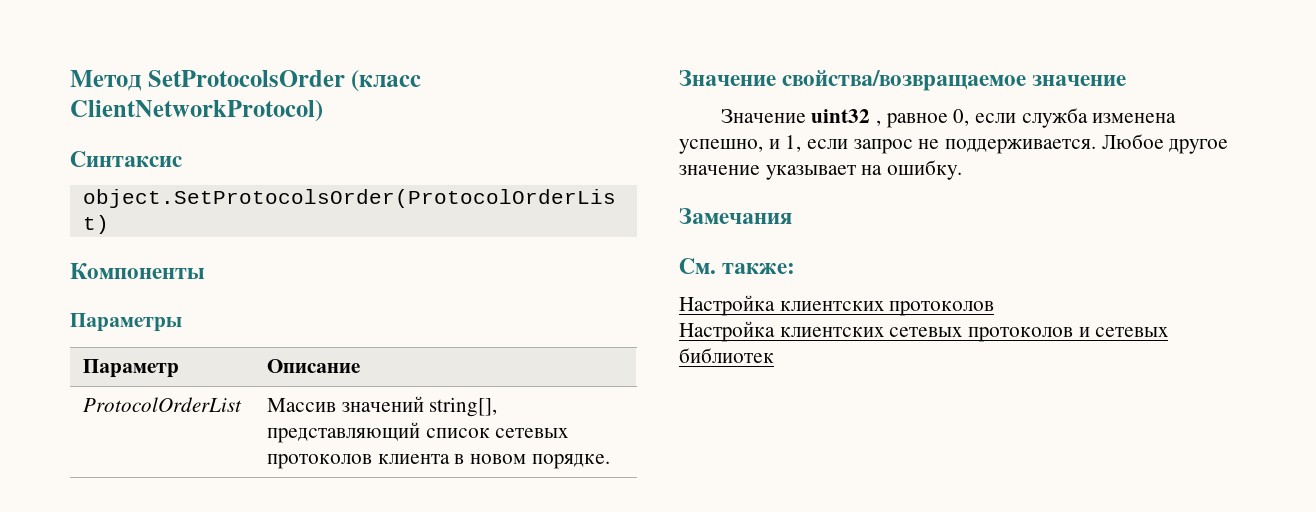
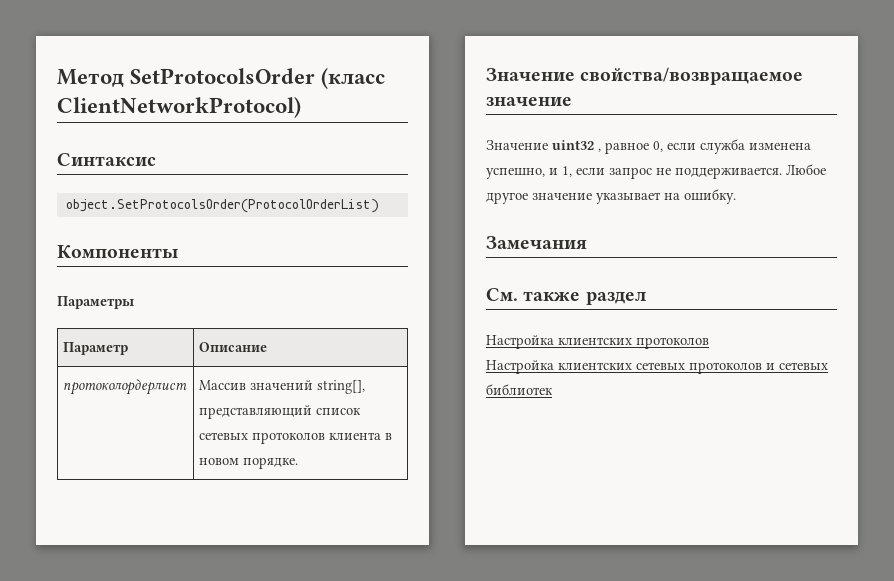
- ProtocolOrderList | Массив значений string[], представляющий список сетевых протоколов клиента в новом порядке.
+ протоколордерлист | Массив значений string[], представляющий список сетевых протоколов клиента в новом порядке.
- См. также:
+ См. также раздел

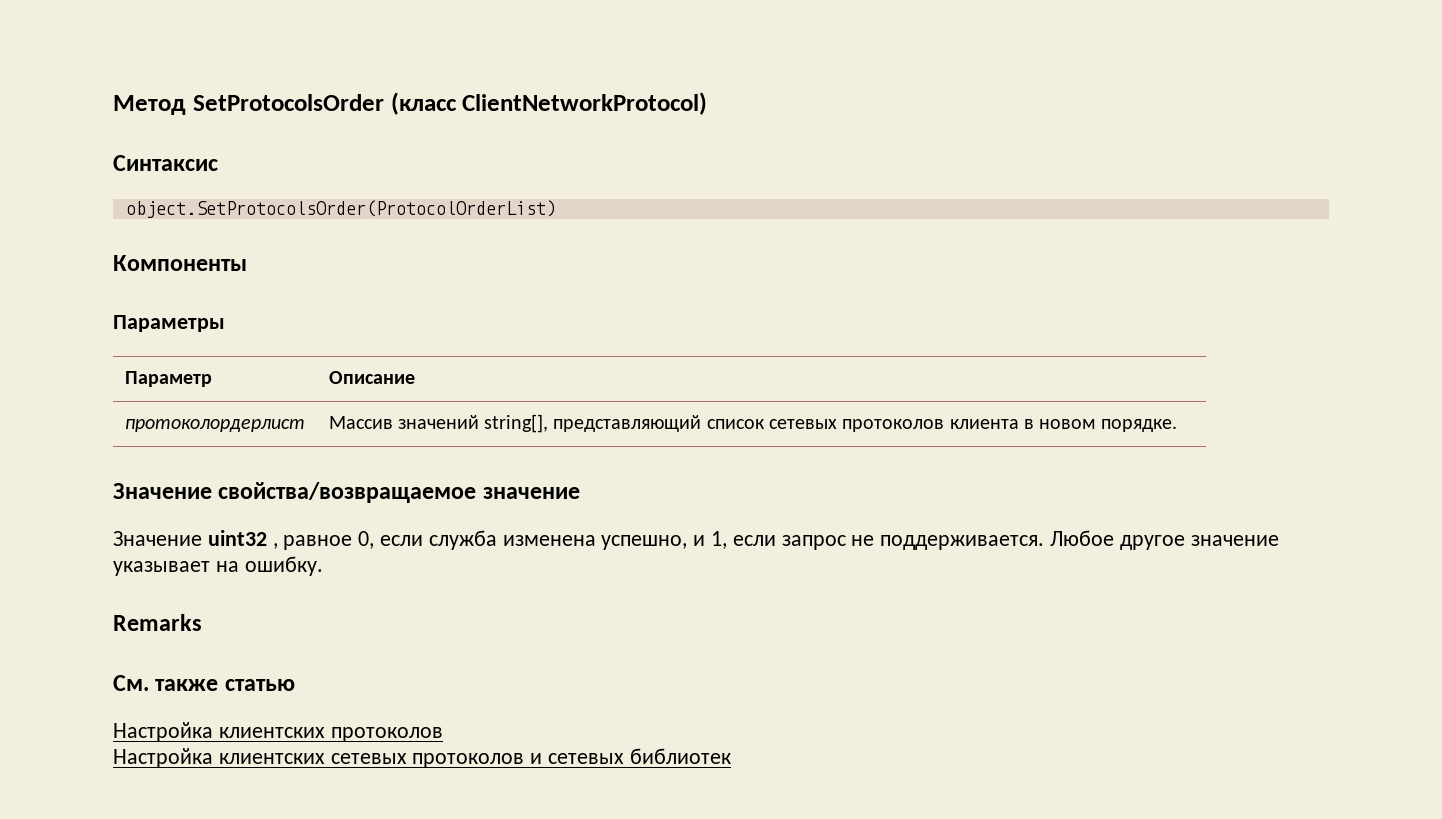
- Замечания
+ Remarks
- См. также раздел
+ См. также статью

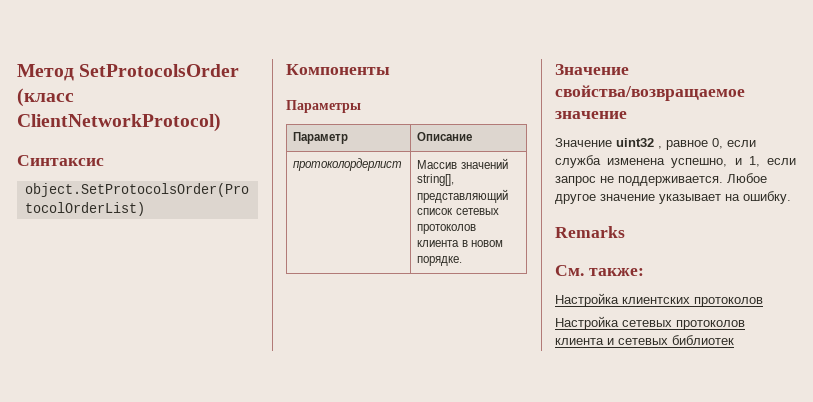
- См. также статью
+ См. также:
- Настройка клиентских сетевых протоколов и сетевых библиотек
+ Настройка сетевых протоколов клиента и сетевых библиотек

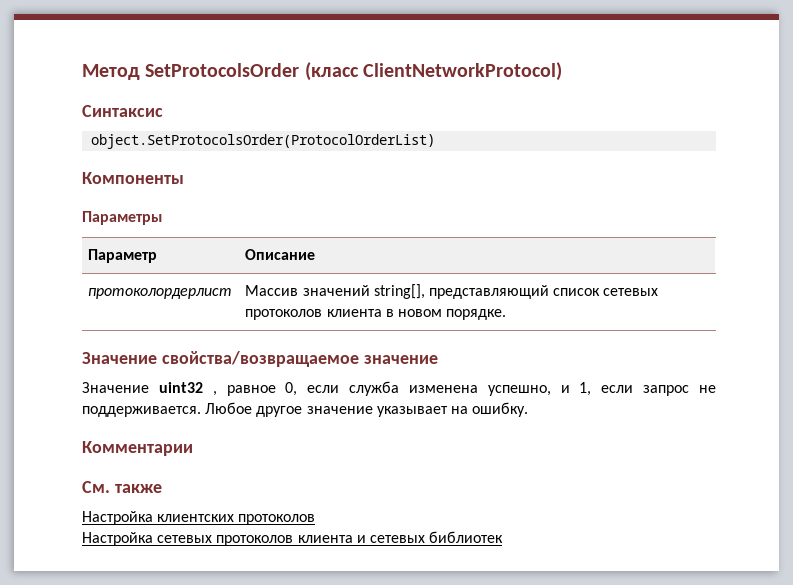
- Remarks
+ Комментарии
- См. также:
+ См. также

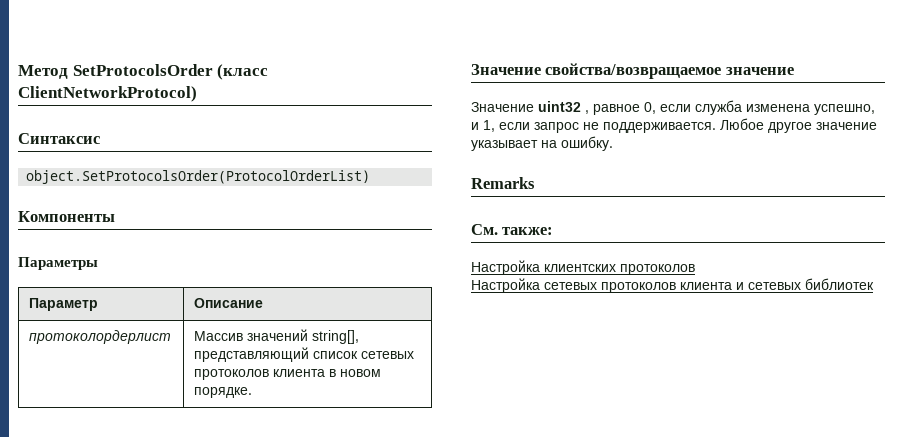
- Комментарии
+ Remarks
- См. также
+ См. также:

